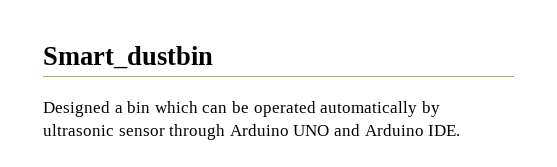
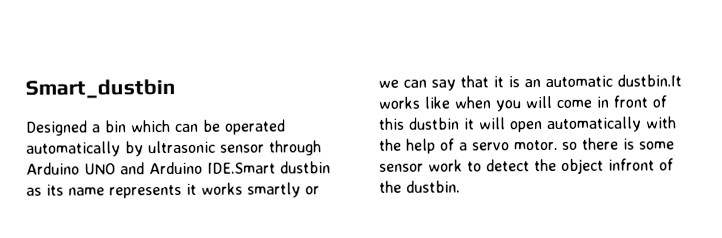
- Designed a bin which can be operated automatically by ultrasonic sensor through Arduino UNO and Arduino IDE.
+ Designed a bin which can be operated automatically by ultrasonic sensor through Arduino UNO and Arduino IDE.Smart dustbin as its name represents it works smartly or we can say that it is an automatic dustbin.It works like when you will come in front of this dustbin it will open automatically with the help of a servo motor. so there is some sensor work to detect the object infront of the dustbin.

